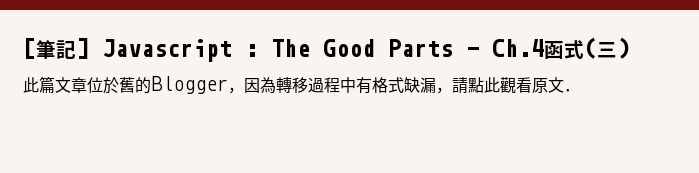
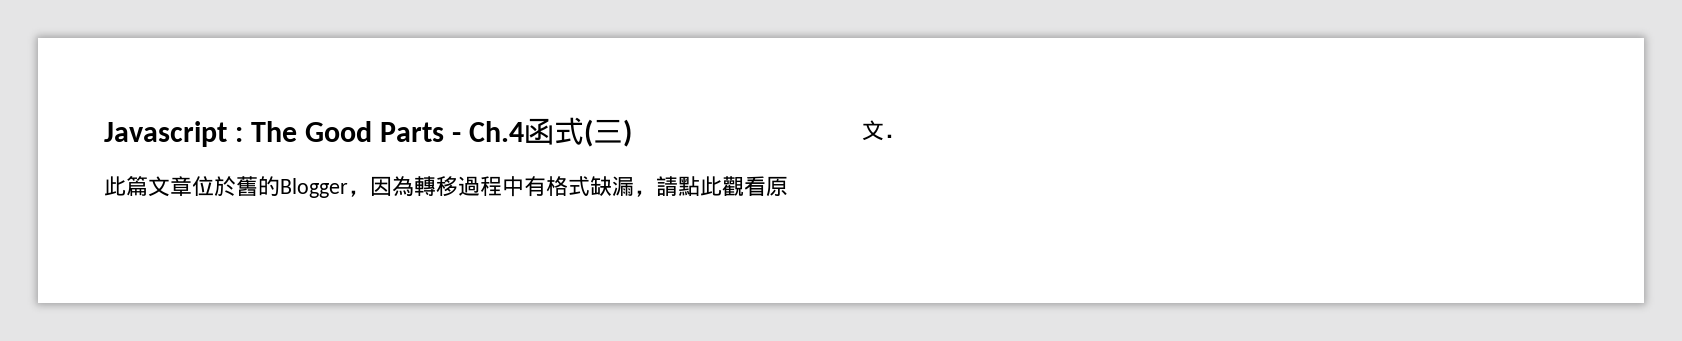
- [筆記] Javascript : The Good Parts - Ch.4函式(三)
+ Javascript : The Good Parts - Ch.4函式(三)

